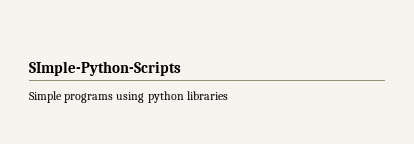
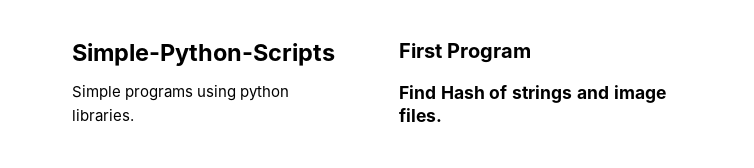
- SImple-Python-Scripts
+ Simple-Python-Scripts
- Simple programs using python libraries
+ Simple programs using python libraries.
+ First Program
+ Find Hash of strings and image files.

